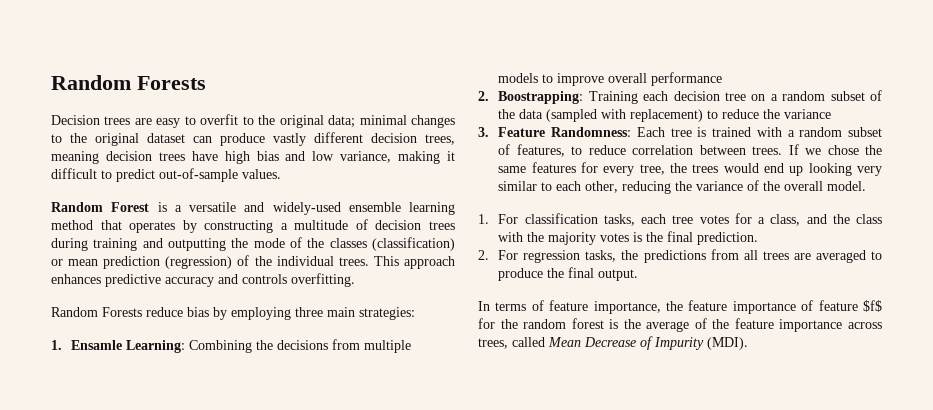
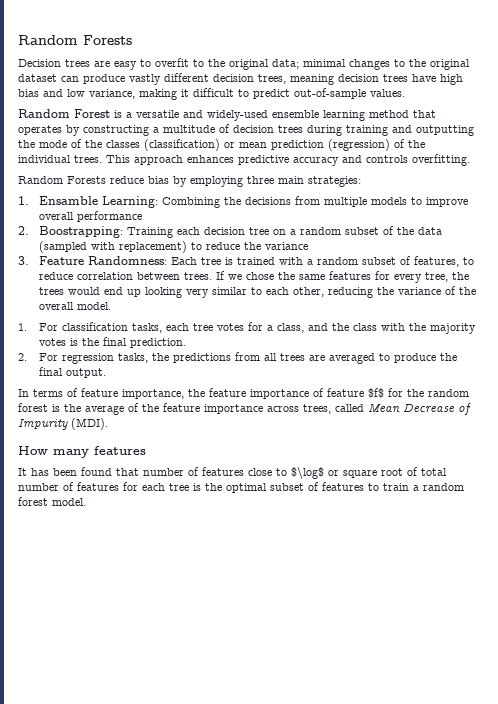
- 1. Ensamle Learning: Combining the decisions from multiple models to improve overall performance
+ 1. Ensamble Learning: Combining the decisions from multiple models to improve overall performance
+ How many features
+ It has been found that number of features close to $\log$ or square root of total number of features for each tree is the optimal subset of features to train a random forest model.

